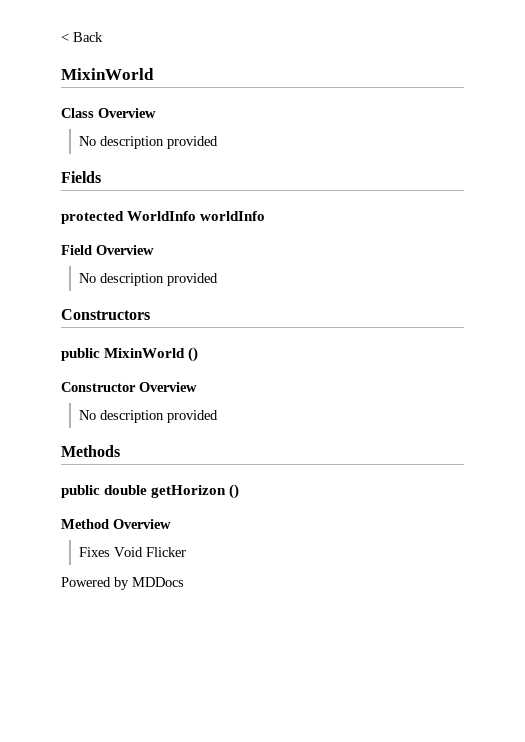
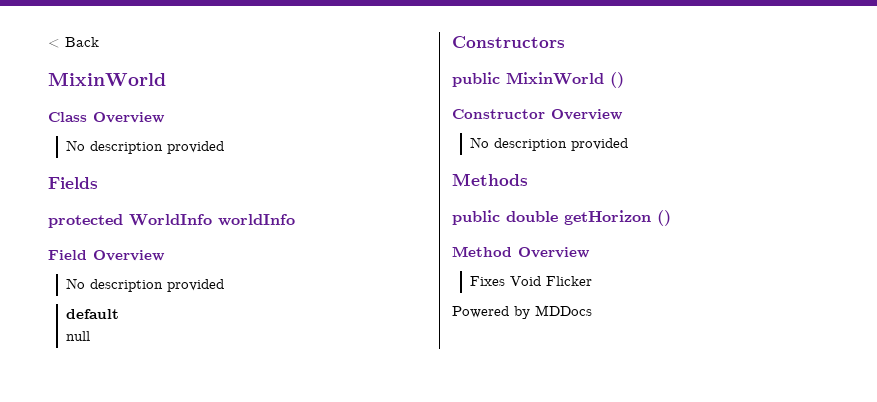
+ default
+ null

